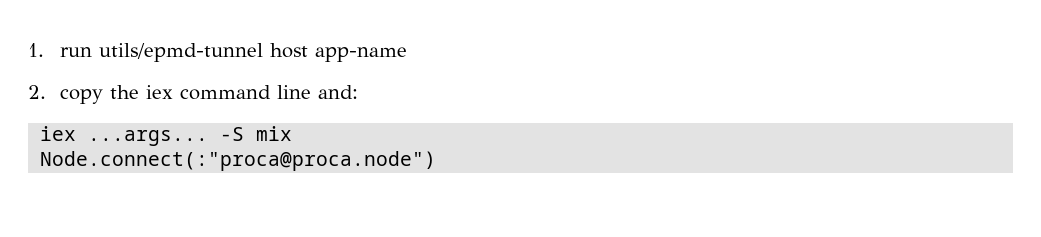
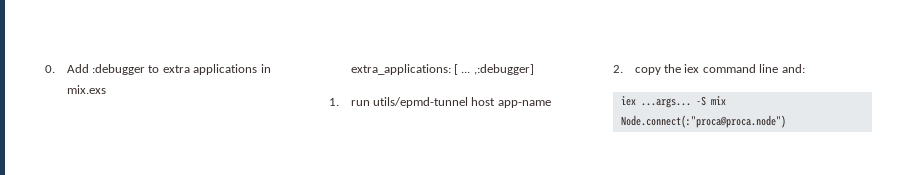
+ 0. Add :debugger to extra applications in mix.exs
+ extra_applications: [ ... ,:debugger]

